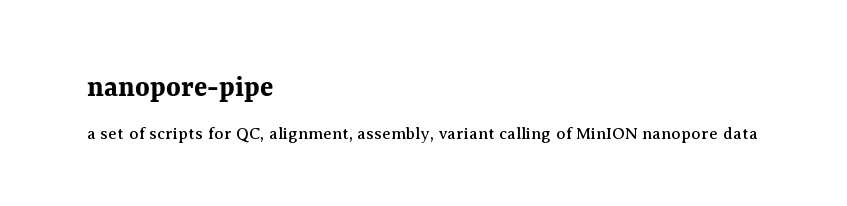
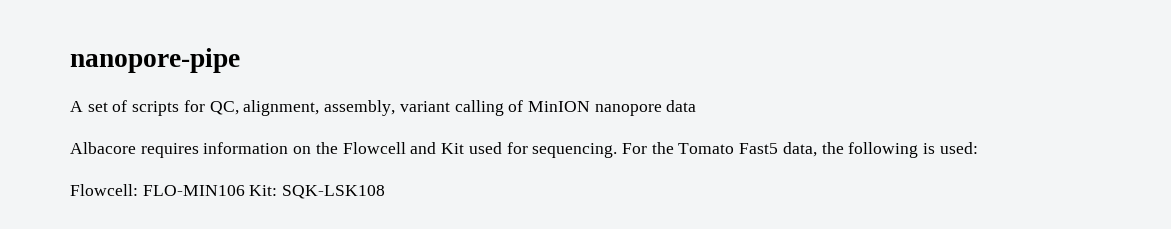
- a set of scripts for QC, alignment, assembly, variant calling of MinION nanopore data
+ A set of scripts for QC, alignment, assembly, variant calling of MinION nanopore data
+ Albacore requires information on the Flowcell and Kit used for sequencing. For the Tomato Fast5 data, the following is used:
+ Flowcell: FLO-MIN106 Kit: SQK-LSK108

